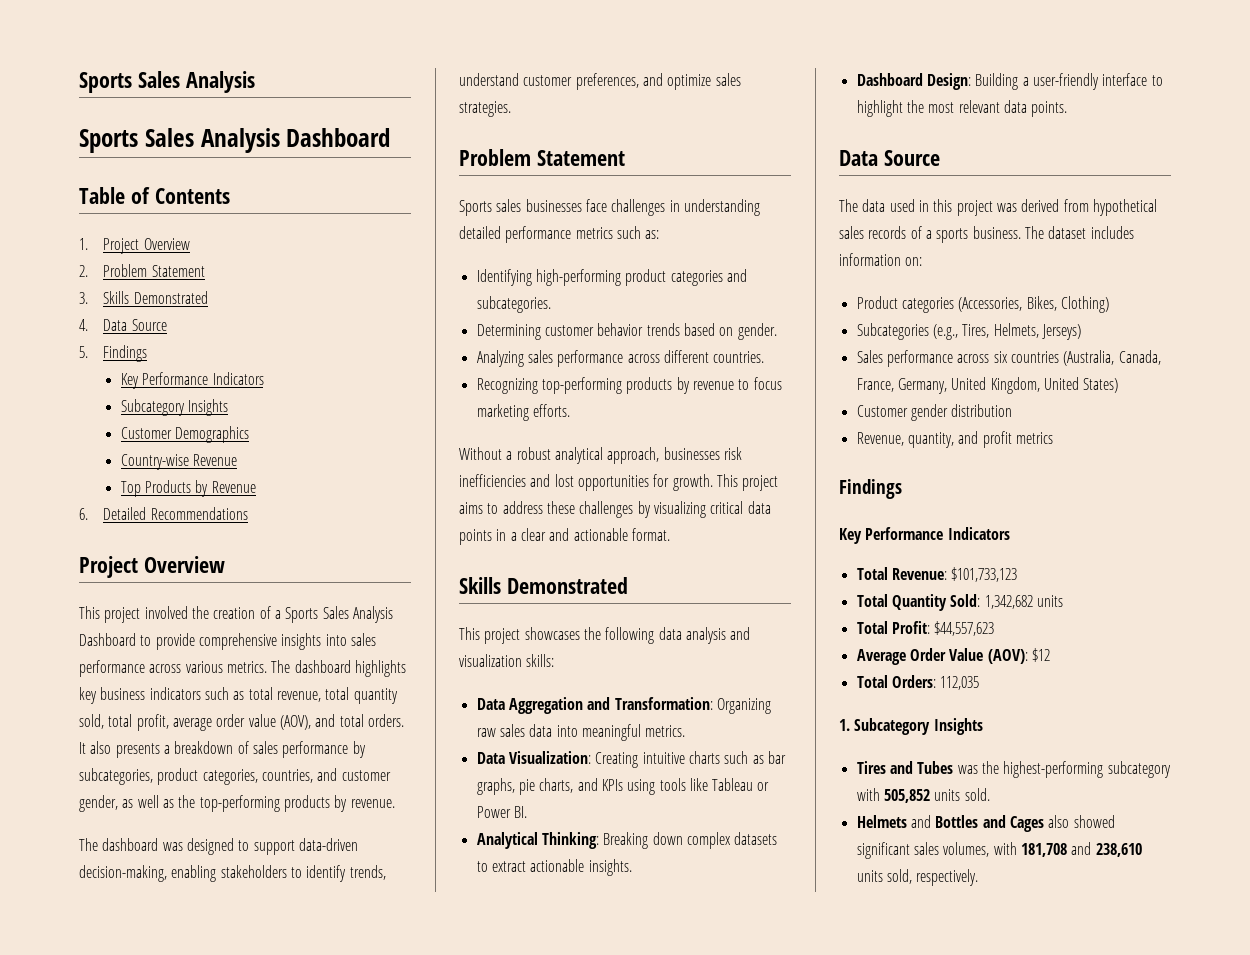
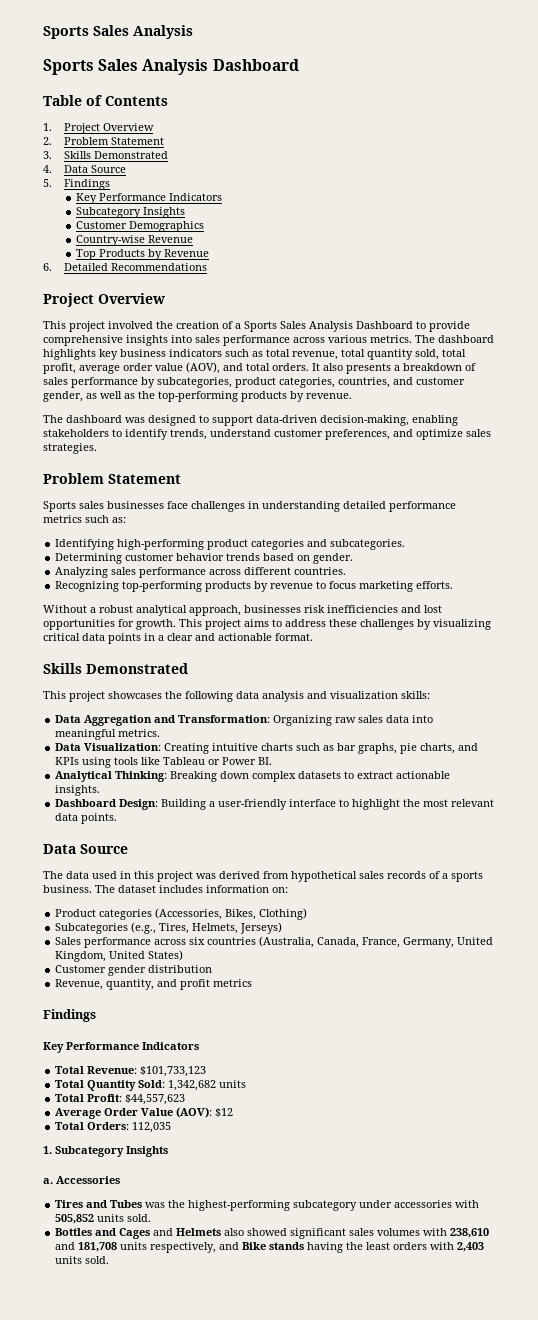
+ a. Accessories
- Tires and Tubes was the highest-performing subcategory with 505,852 units sold.
+ Tires and Tubes was the highest-performing subcategory under accessories with 505,852 units sold.
- Helmets and Bottles and Cages also showed significant sales volumes, with 181,708 and 238,610 units sold, respectively.
+ Bottles and Cages and Helmets also showed significant sales volumes with 238,610 and 181,708 units respectively, and Bike stands having the least orders with 2,403 units sold.

